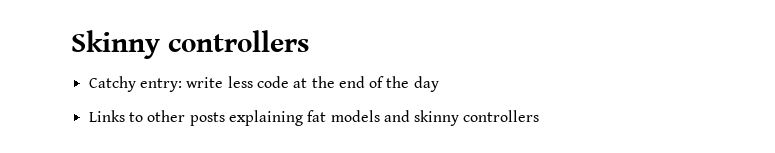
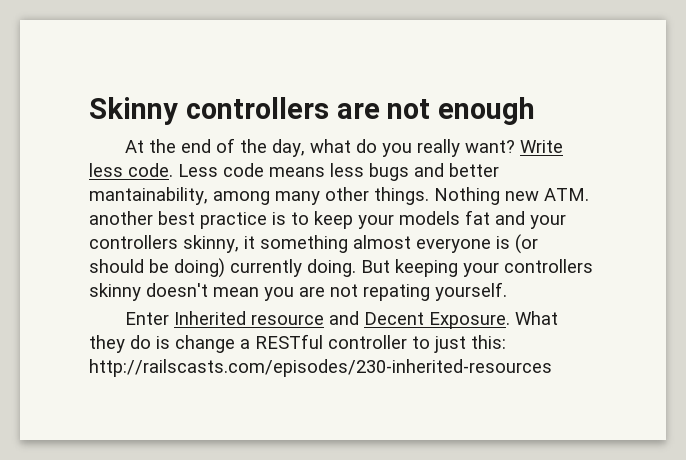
- Skinny controllers
- Catchy entry: write less code at the end of the day
- Links to other posts explaining fat models and skinny controllers
+ Skinny controllers are not enough
+ At the end of the day, what do you really want? Write less code. Less code means less bugs and better mantainability, among many other things. Nothing new ATM. another best practice is to keep your models fat and your controllers skinny, it something almost everyone is (or should be doing) currently doing. But keeping your controllers skinny doesn't mean you are not repating yourself.
+ Enter Inherited resource and Decent Exposure. What they do is change a RESTful controller to just this: http://railscasts.com/episodes/230-inherited-resources

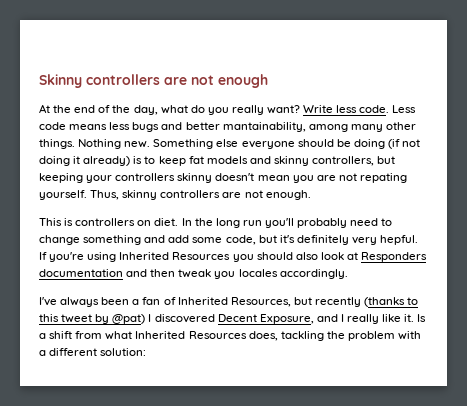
- Nothing new ATM. another best practice is to keep your models fat and your controllers skinny, it something almost everyone is (or should be doing) currently doing. But keeping your controllers skinny doesn't mean you are not repating yourself.
- Enter Inherited resource and Decent Exposure. What they do is change a RESTful controller to just this: http://railscasts.com/episodes/230-inherited-resources
+ Nothing new. Something else everyone should be doing (if not doing it already) is to keep fat models and skinny controllers, but keeping your controllers skinny doesn't mean you are not repating yourself. Thus, skinny controllers are not enough.
+ This is controllers on diet. In the long run you'll probably need to change something and add some code, but it's definitely very hepful. If you're using Inherited Resources you should also look at Responders documentation and then tweak you locales accordingly.
+ I've always been a fan of Inherited Resources, but recently (thanks to this tweet by @pat) I discovered Decent Exposure, and I really like it. Is a shift from what Inherited Resources does, tackling the problem with a different solution:

